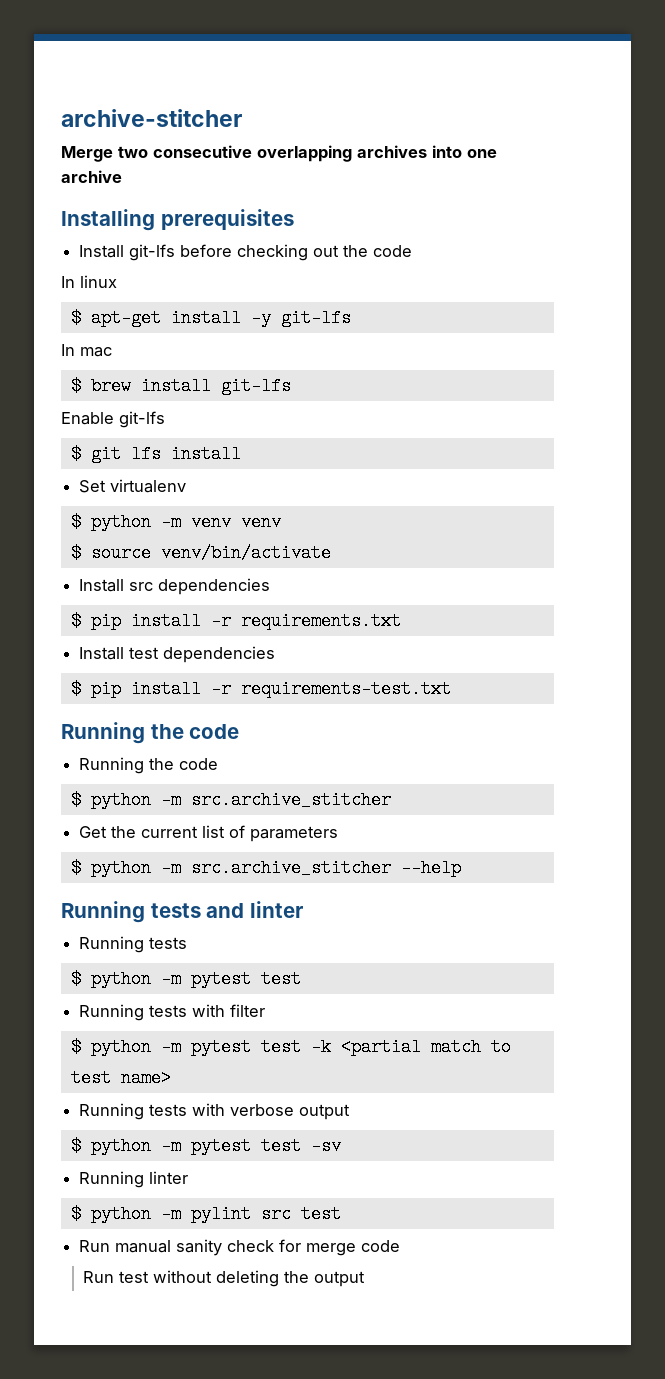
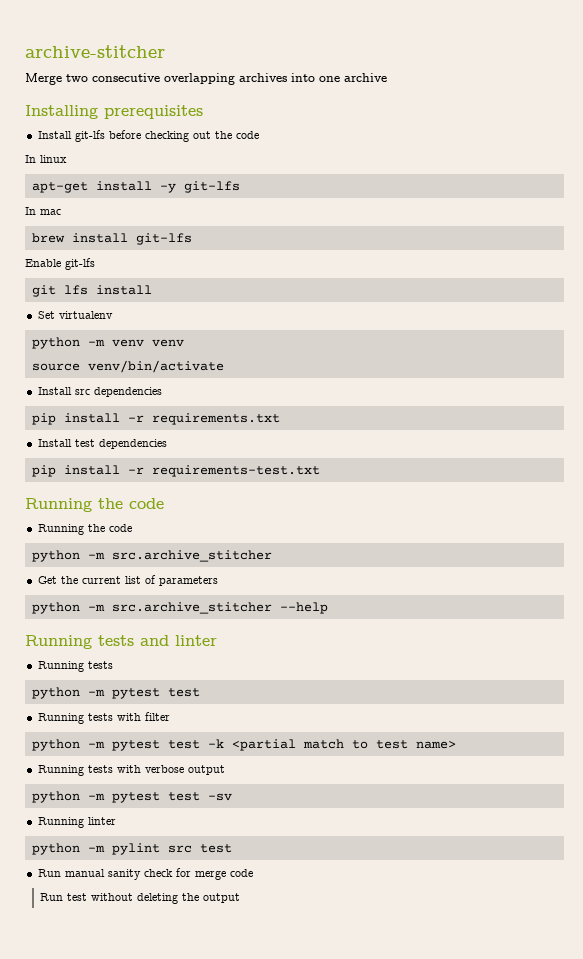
- $ apt-get install -y git-lfs
+ apt-get install -y git-lfs
- $ brew install git-lfs
+ brew install git-lfs
- $ git lfs install
+ git lfs install
- $ python -m venv venv
+ python -m venv venv
- $ source venv/bin/activate
+ source venv/bin/activate
- $ pip install -r requirements.txt
+ pip install -r requirements.txt
- $ pip install -r requirements-test.txt
+ pip install -r requirements-test.txt
  Running the code
  Running the code
- $ python -m src.archive_stitcher
+ python -m src.archive_stitcher
- $ python -m src.archive_stitcher --help
+ python -m src.archive_stitcher --help
  Running tests and linter
  Running tests
- $ python -m pytest test
+ python -m pytest test
- $ python -m pytest test -k <partial match to test name>
+ python -m pytest test -k <partial match to test name>
- $ python -m pytest test -sv
+ python -m pytest test -sv
- $ python -m pylint src test
+ python -m pylint src test

